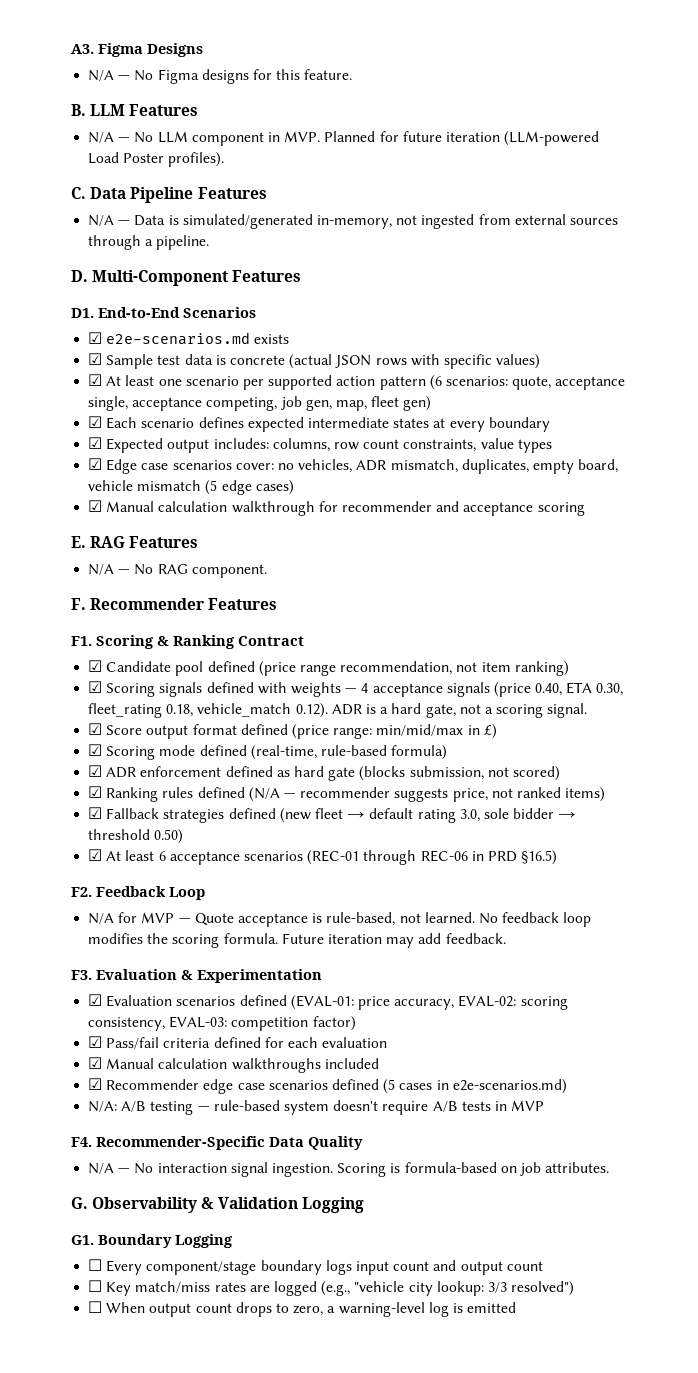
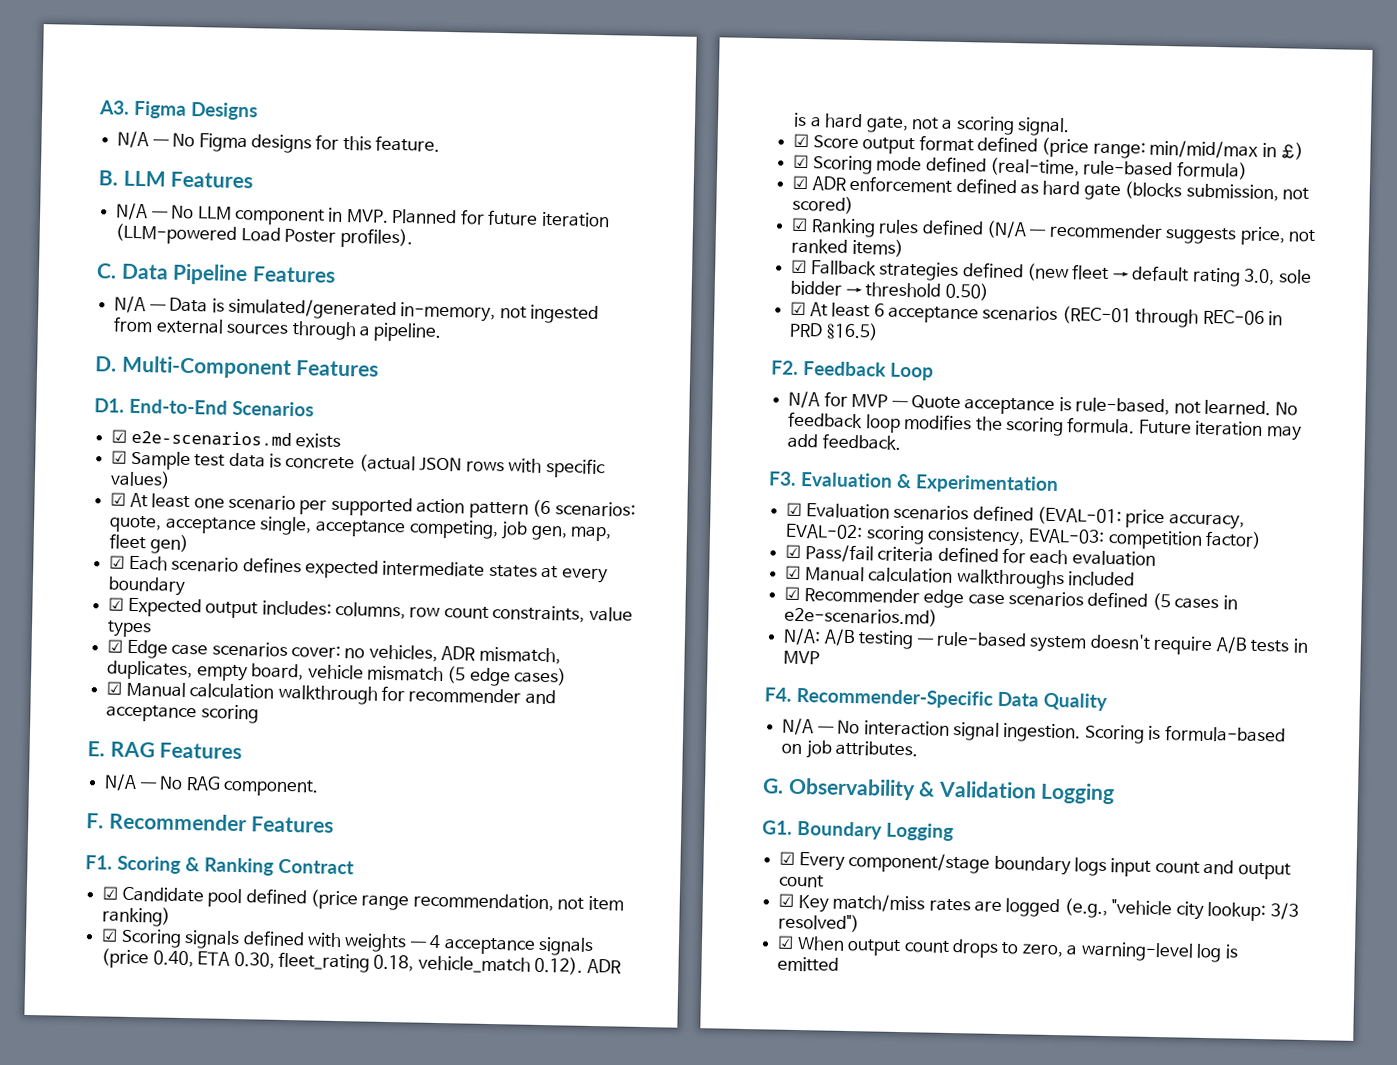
- ☐ Every component/stage boundary logs input count and output count
+ ☑ Every component/stage boundary logs input count and output count
- ☐ Key match/miss rates are logged (e.g., "vehicle city lookup: 3/3 resolved")
+ ☑ Key match/miss rates are logged (e.g., "vehicle city lookup: 3/3 resolved")
- ☐ When output count drops to zero, a warning-level log is emitted
+ ☑ When output count drops to zero, a warning-level log is emitted

